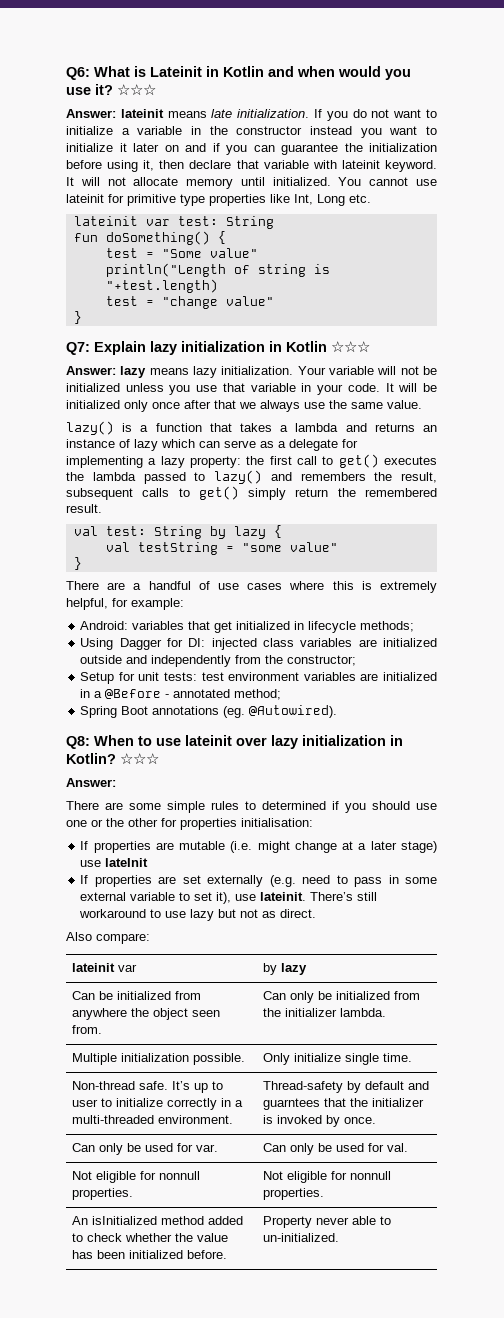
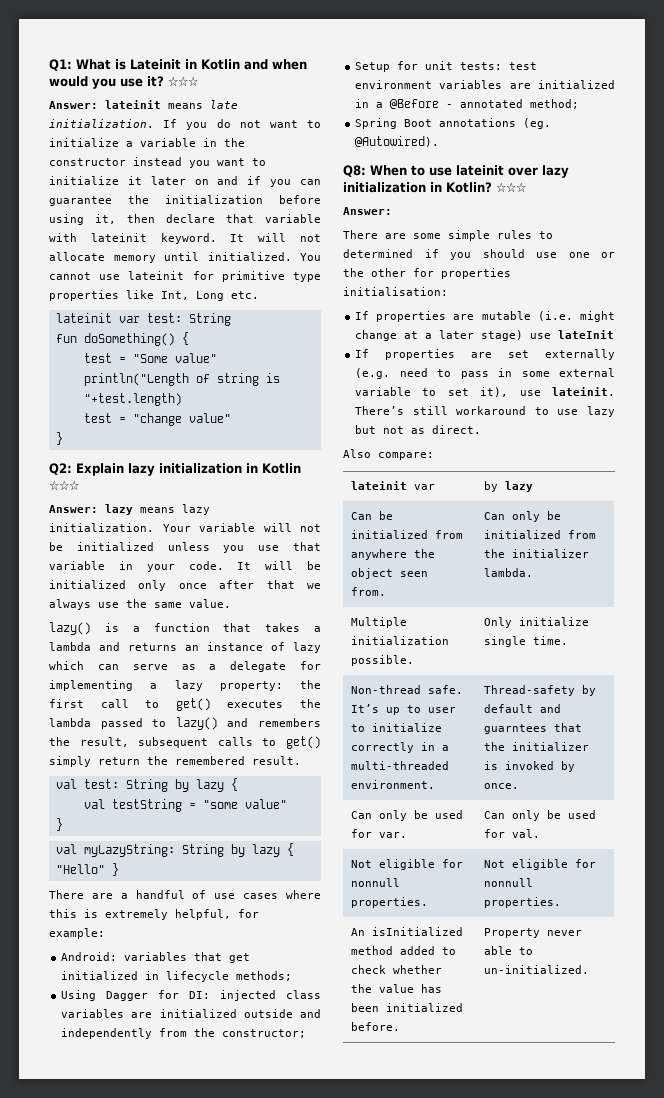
- Q6: What is Lateinit in Kotlin and when would you use it?
+ Q1: What is Lateinit in Kotlin and when would you use it?
- Q7: Explain lazy initialization in Kotlin ☆☆☆
+ Q2: Explain lazy initialization in Kotlin ☆☆☆
+ val myLazyString: String by lazy { "Hello" }

